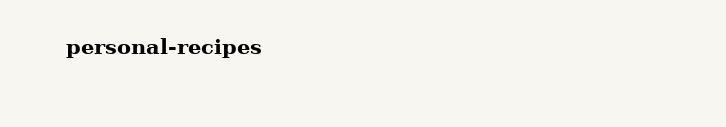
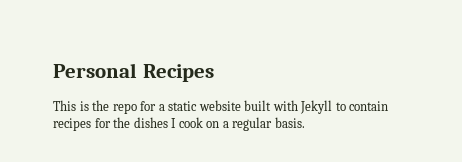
- personal-recipes
+ Personal Recipes
+ This is the repo for a static website built with Jekyll to contain recipes for the dishes I cook on a regular basis.

